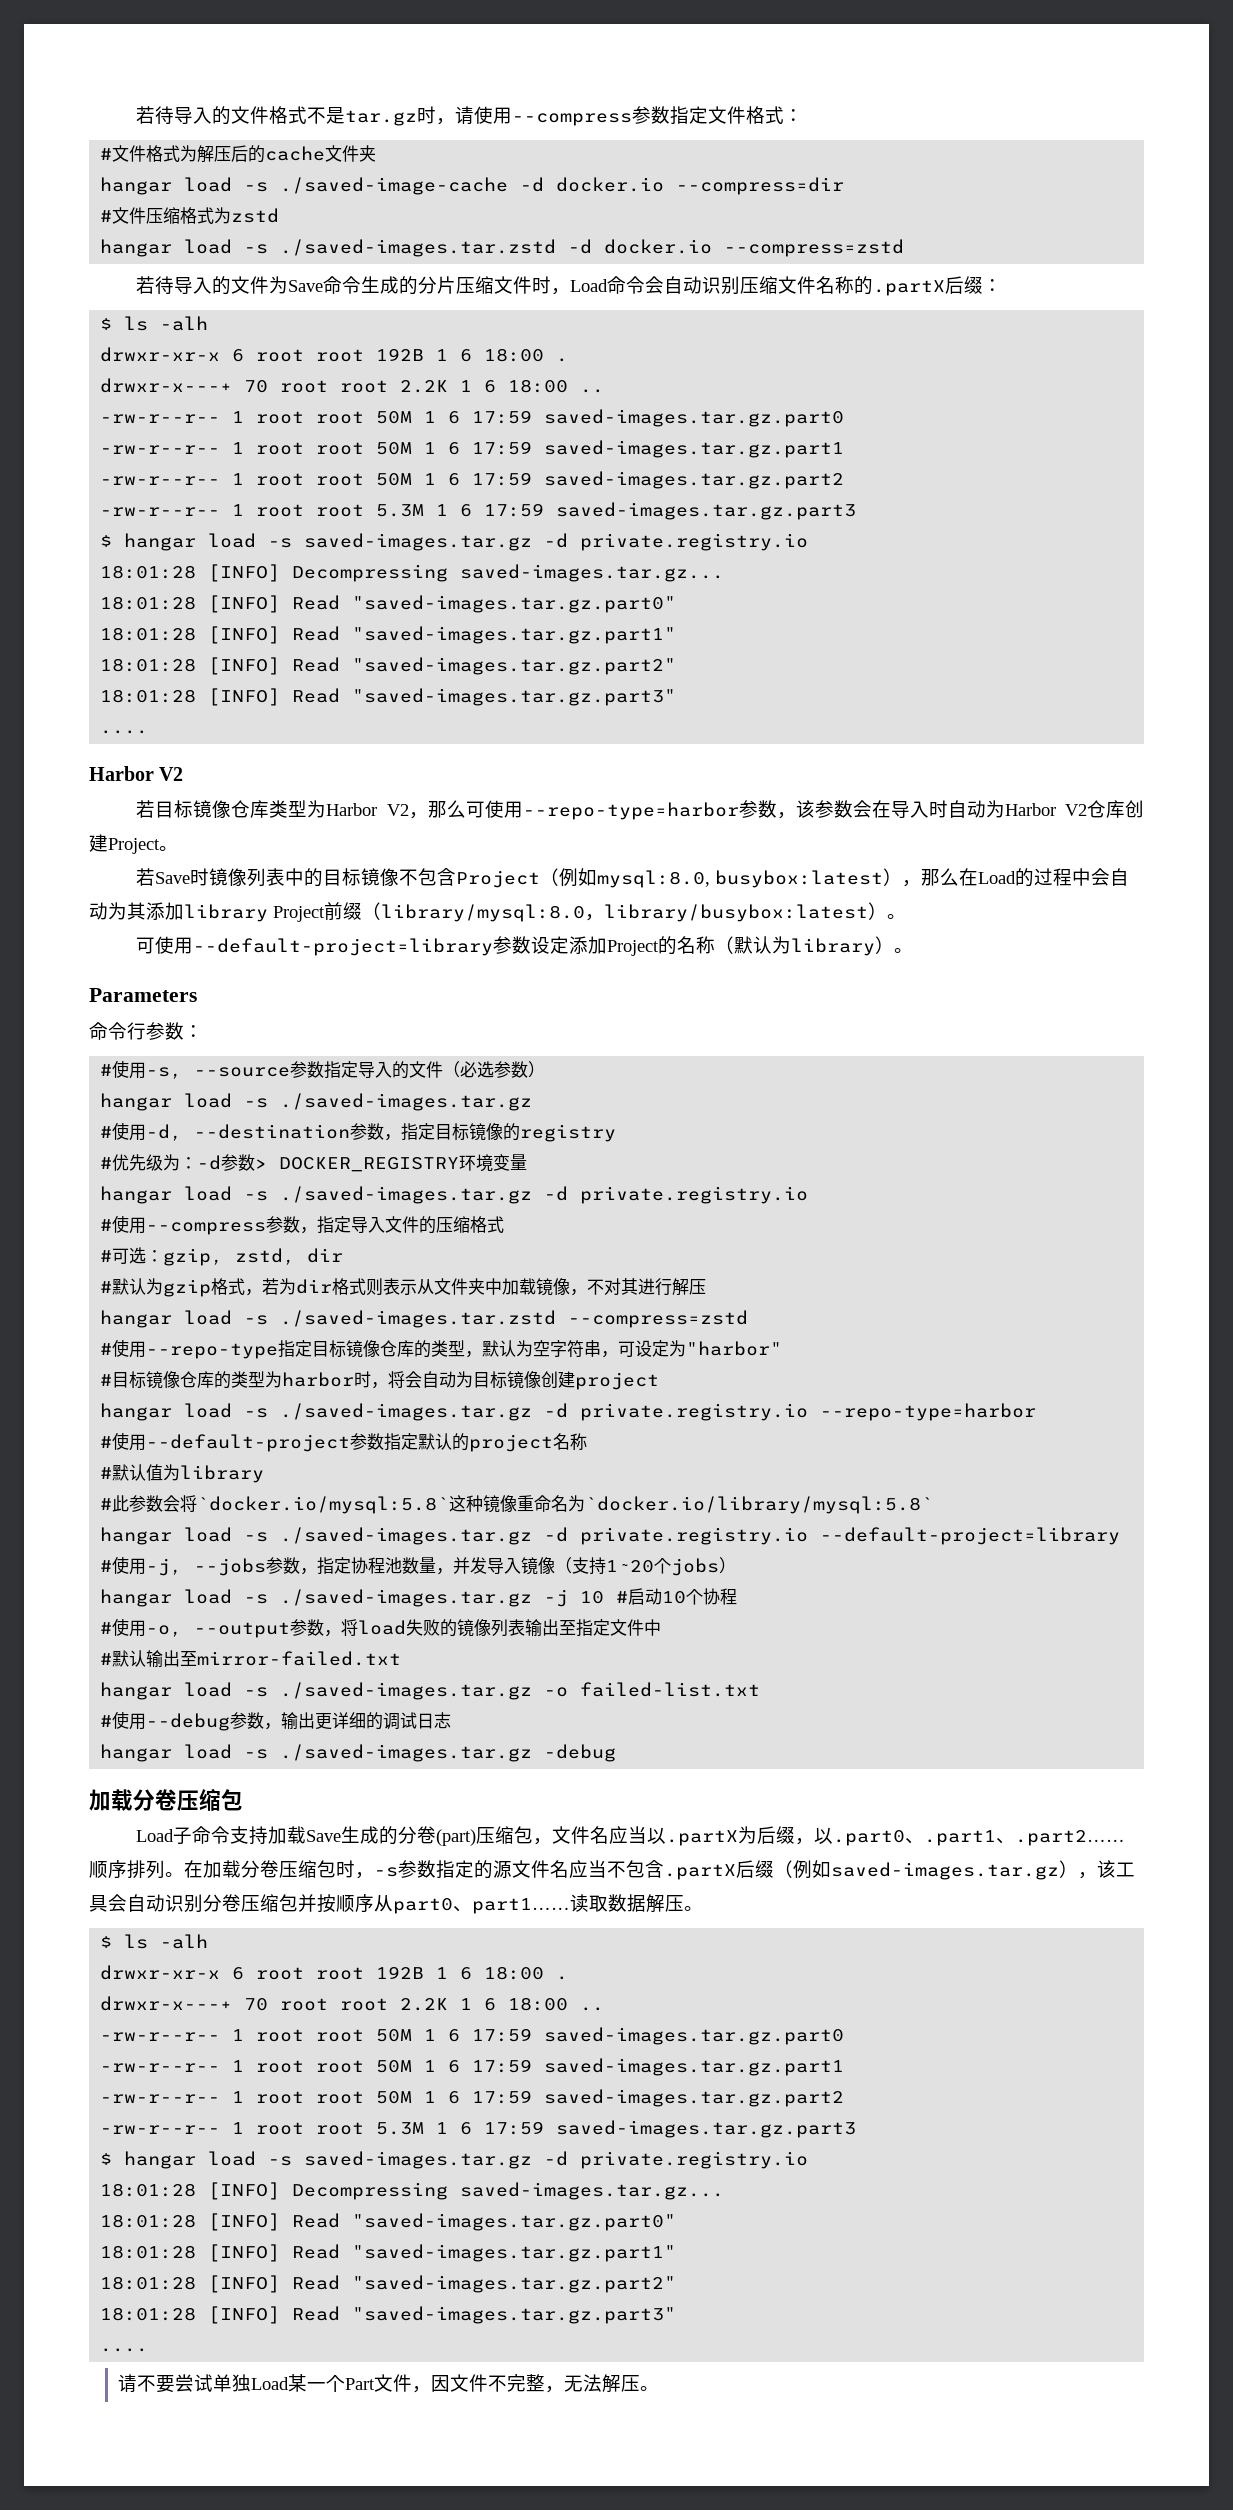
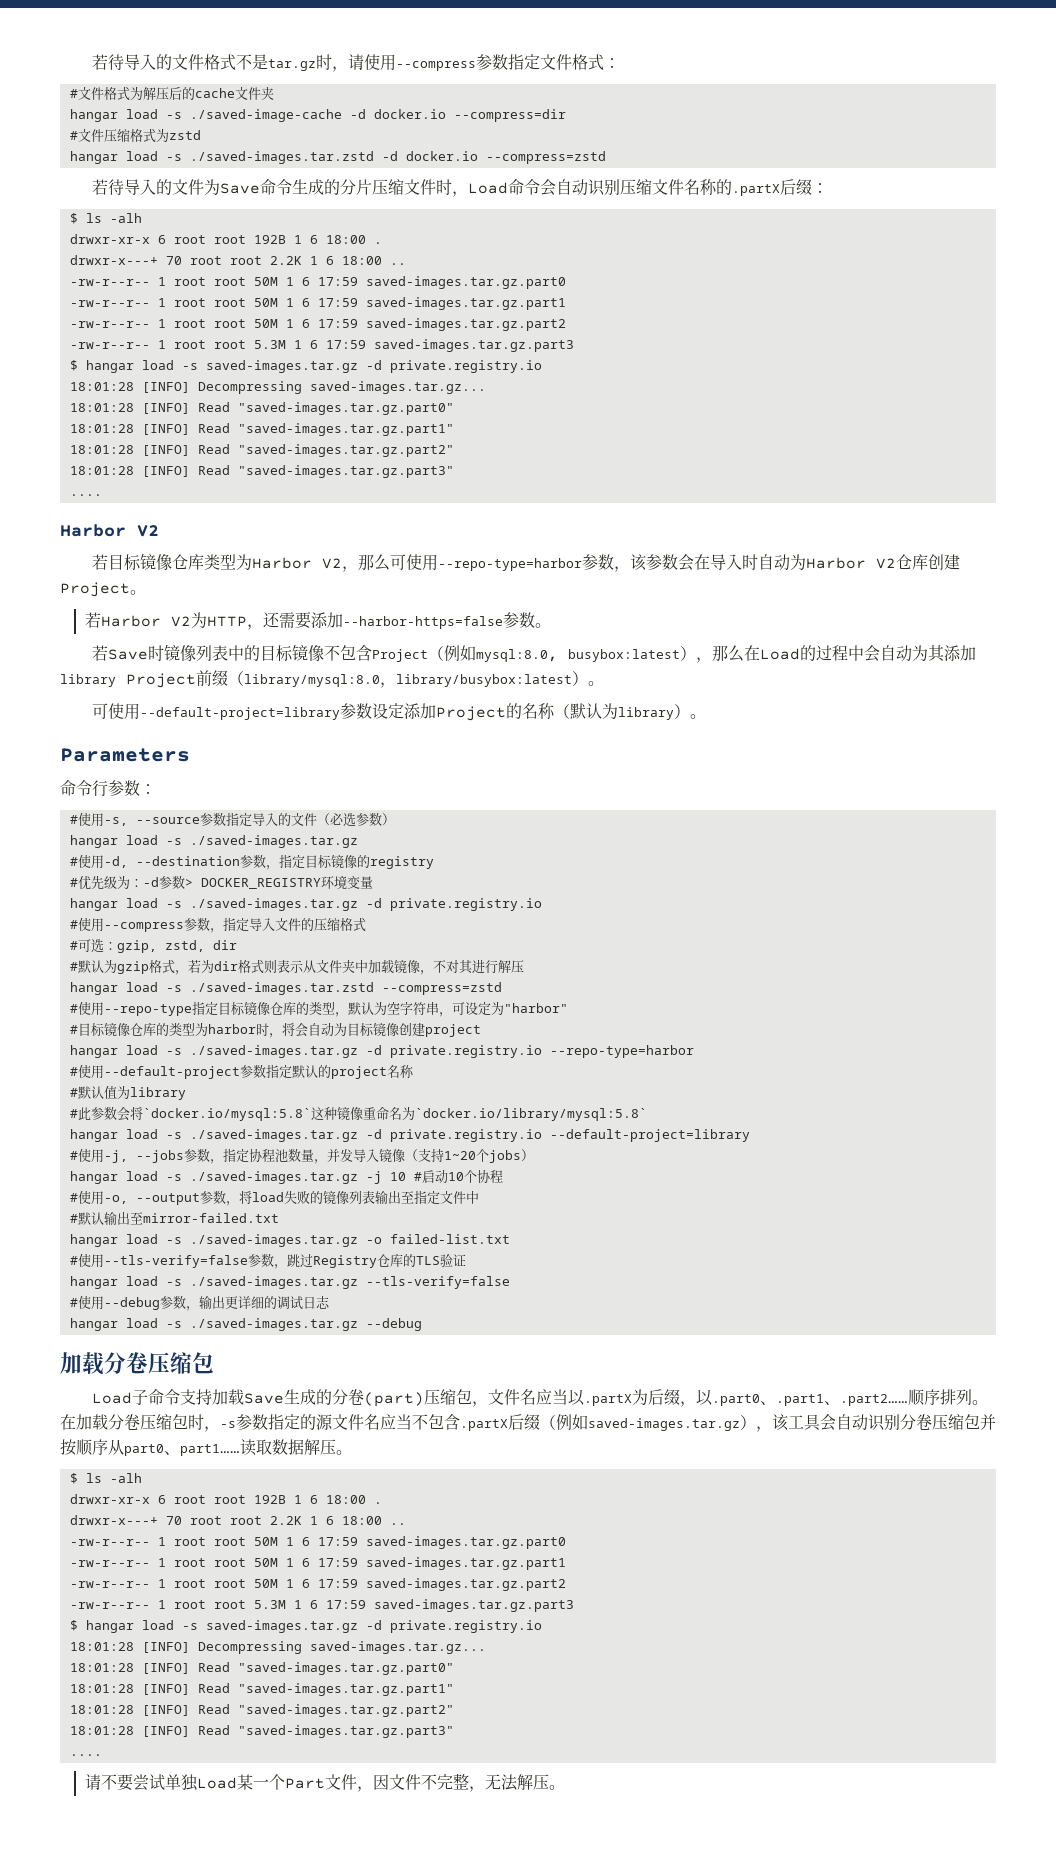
+ 若Harbor V2为HTTP，还需要添加--harbor-https=false参数。
+ #使用--tls-verify=false参数，跳过Registry仓库的TLS验证
+ hangar load -s ./saved-images.tar.gz --tls-verify=false
- hangar load -s ./saved-images.tar.gz -debug
+ hangar load -s ./saved-images.tar.gz --debug

